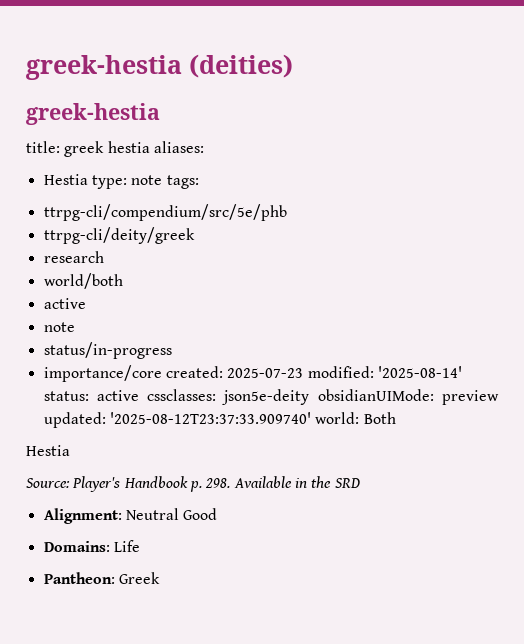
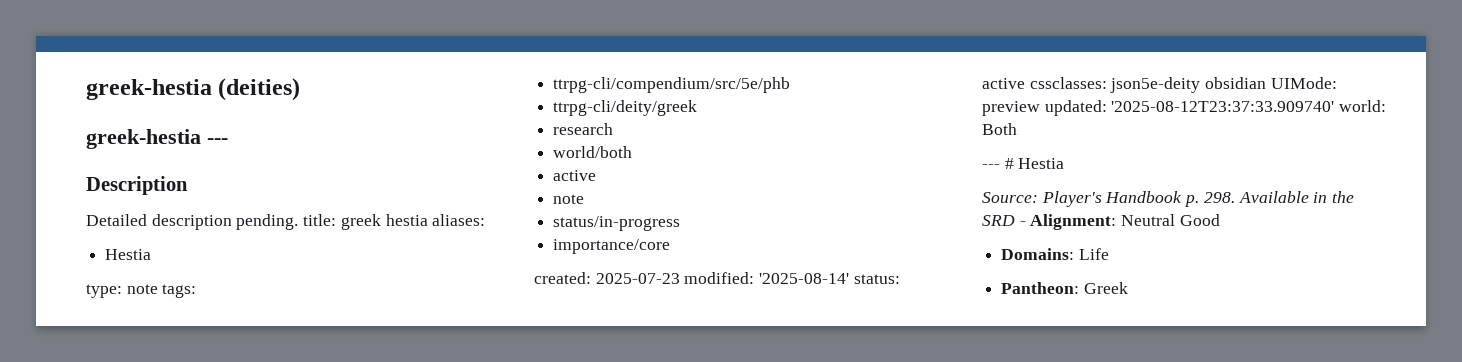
  greek-hestia (deities)
- greek-hestia
- title: greek hestia aliases:
- Hestia type: note tags:
+ greek-hestia ---
+ Description
+ Detailed description pending. title: greek hestia aliases:
+ Hestia
+ type: note tags:
- importance/core created: 2025-07-23 modified: '2025-08-14' status: active cssclasses: json5e-deity obsidianUIMode: preview updated: '2025-08-12T23:37:33.909740' world: Both
- Hestia
+ importance/core
+ created: 2025-07-23 modified: '2025-08-14' status: active cssclasses: json5e-deity obsidian UIMode: preview updated: '2025-08-12T23:37:33.909740' world: Both
+ --- # Hestia
- Source: Player's Handbook p. 298. Available in the SRD
- Alignment: Neutral Good
+ Source: Player's Handbook p. 298. Available in the SRD - Alignment: Neutral Good

